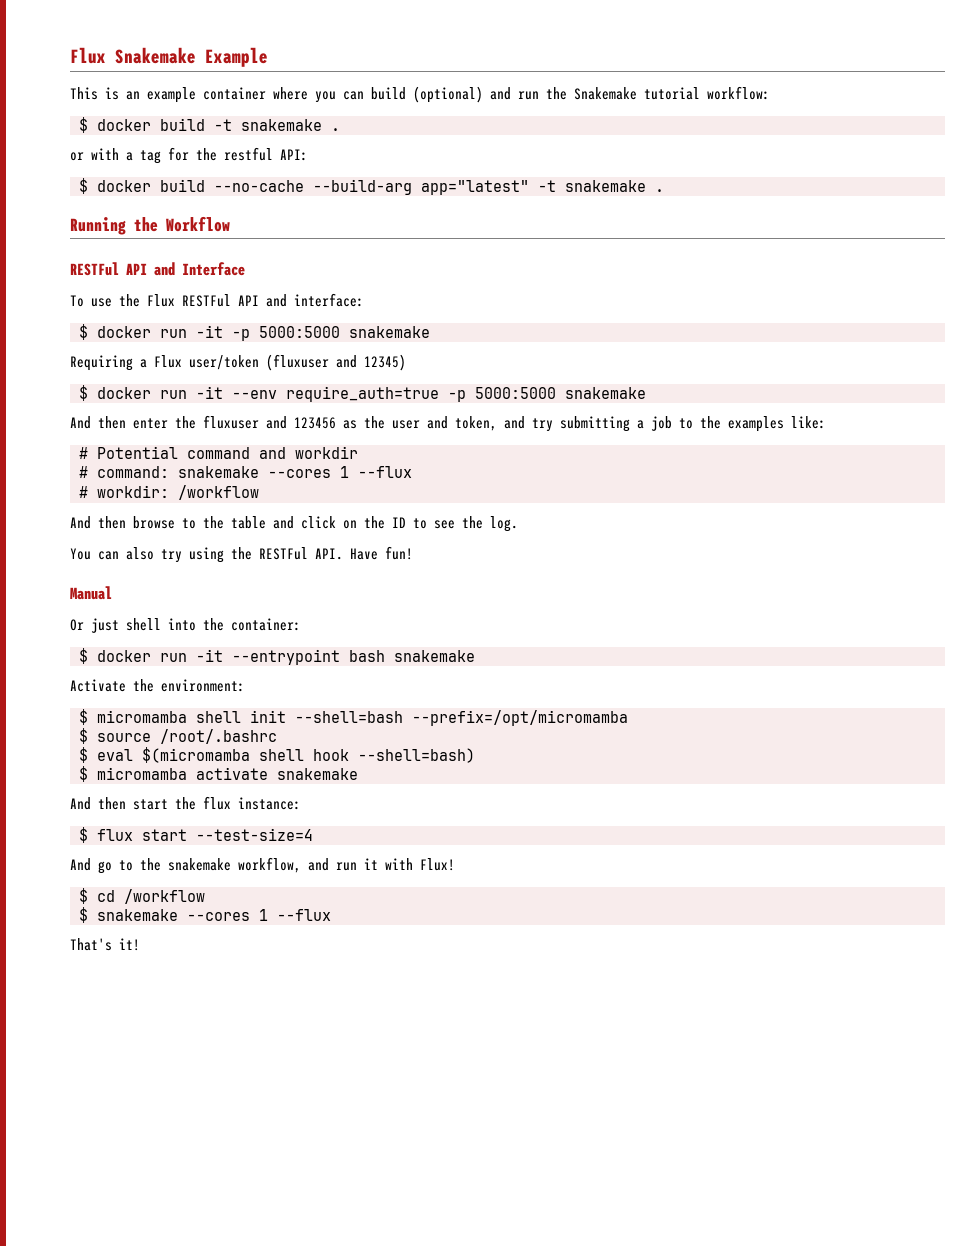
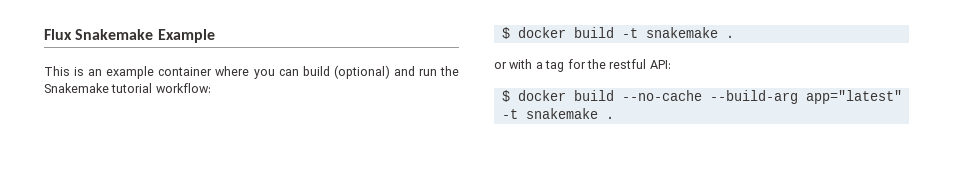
- Running the Workflow
- RESTFul API and Interface
- To use the Flux RESTFul API and interface:
- $ docker run -it -p 5000:5000 snakemake
- Requiring a Flux user/token (fluxuser and 12345)
- $ docker run -it --env require_auth=true -p 5000:5000 snakemake
- And then enter the fluxuser and 123456 as the user and token, and try submitting a job to the examples like:
- # Potential command and workdir
- # command: snakemake --cores 1 --flux
- # workdir: /workflow
- And then browse to the table and click on the ID to see the log.
- You can also try using the RESTFul API. Have fun!
- Manual
- Or just shell into the container:
- $ docker run -it --entrypoint bash snakemake
- Activate the environment:
- $ micromamba shell init --shell=bash --prefix=/opt/micromamba
- $ source /root/.bashrc
- $ eval $(micromamba shell hook --shell=bash)
- $ micromamba activate snakemake
- And then start the flux instance:
- $ flux start --test-size=4
- And go to the snakemake workflow, and run it with Flux!
- $ cd /workflow
- $ snakemake --cores 1 --flux
- That's it!

